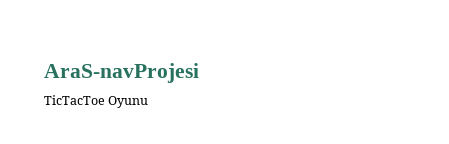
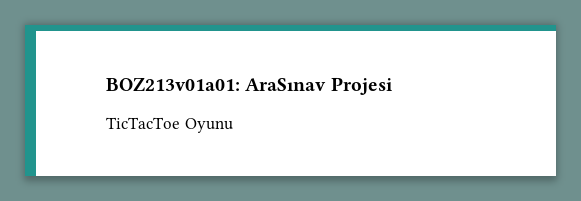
- AraS-navProjesi
+ BOZ213v01a01: AraSınav Projesi

